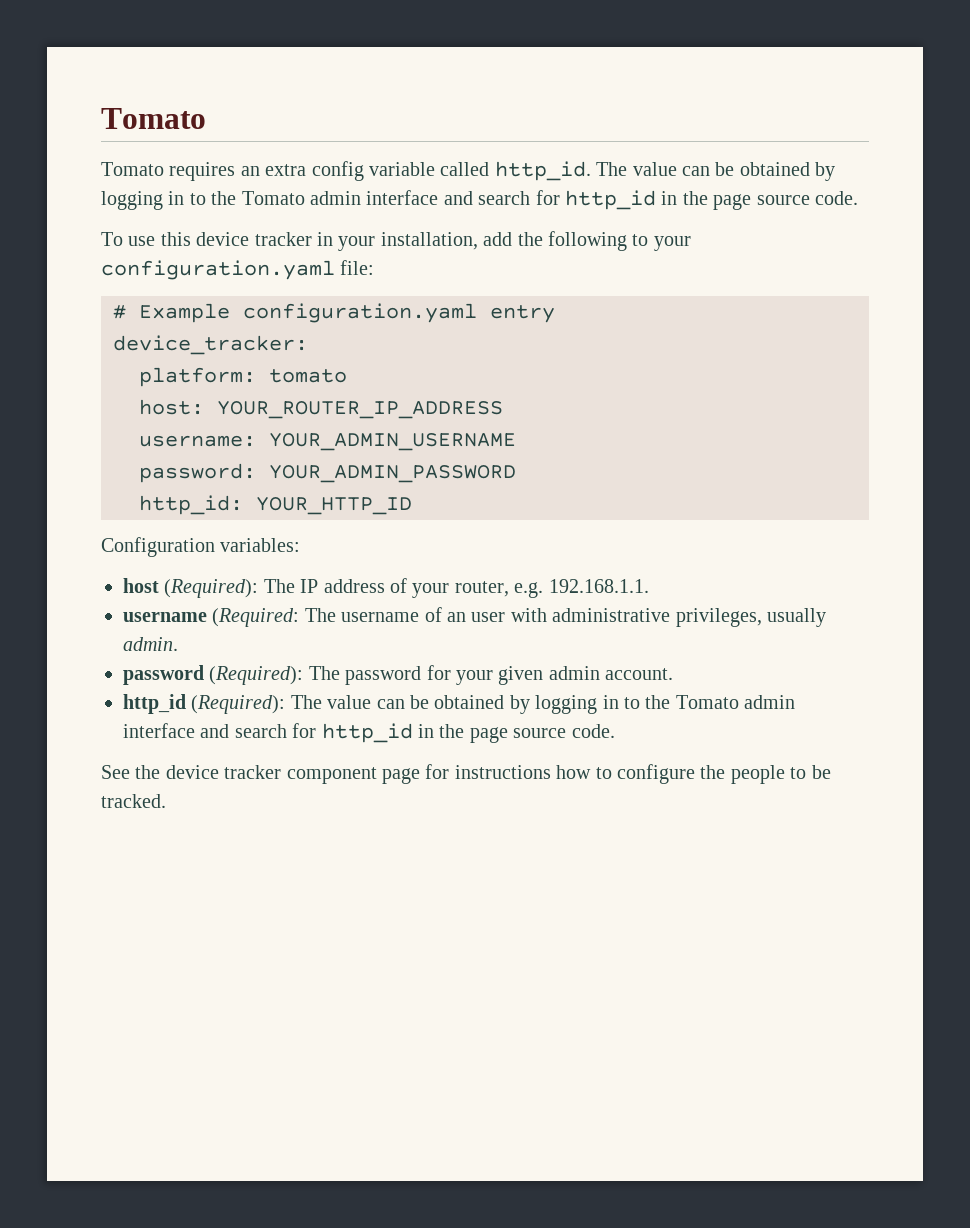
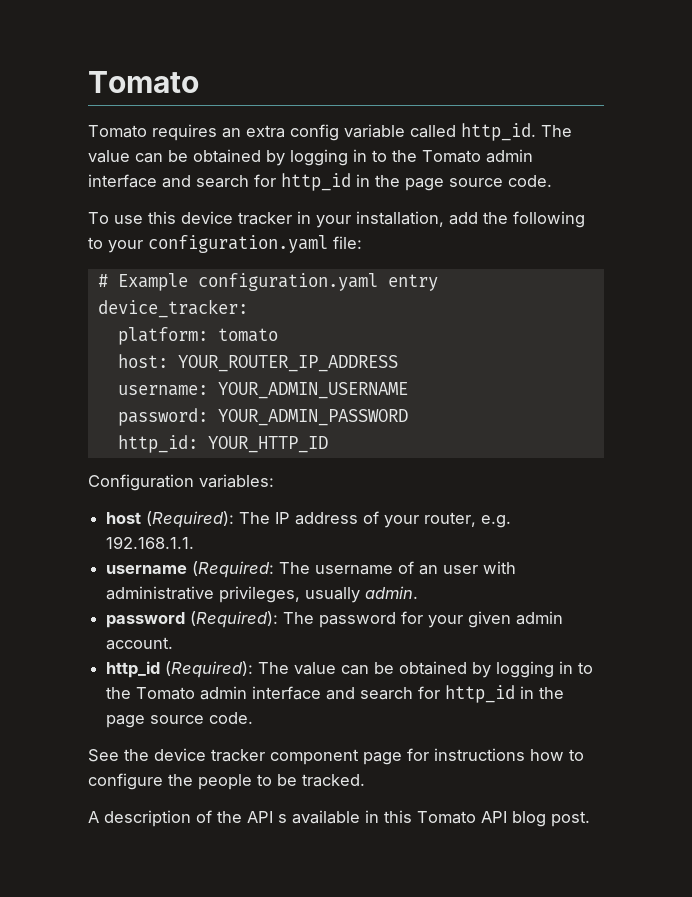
+ A description of the API s available in this Tomato API blog post.

